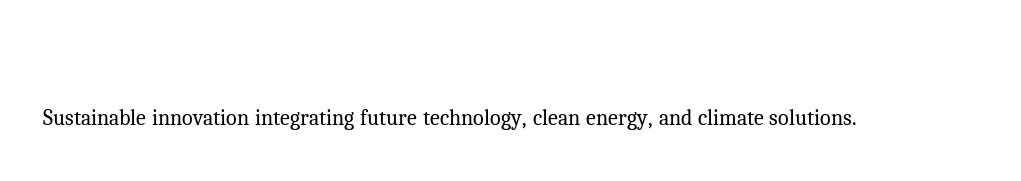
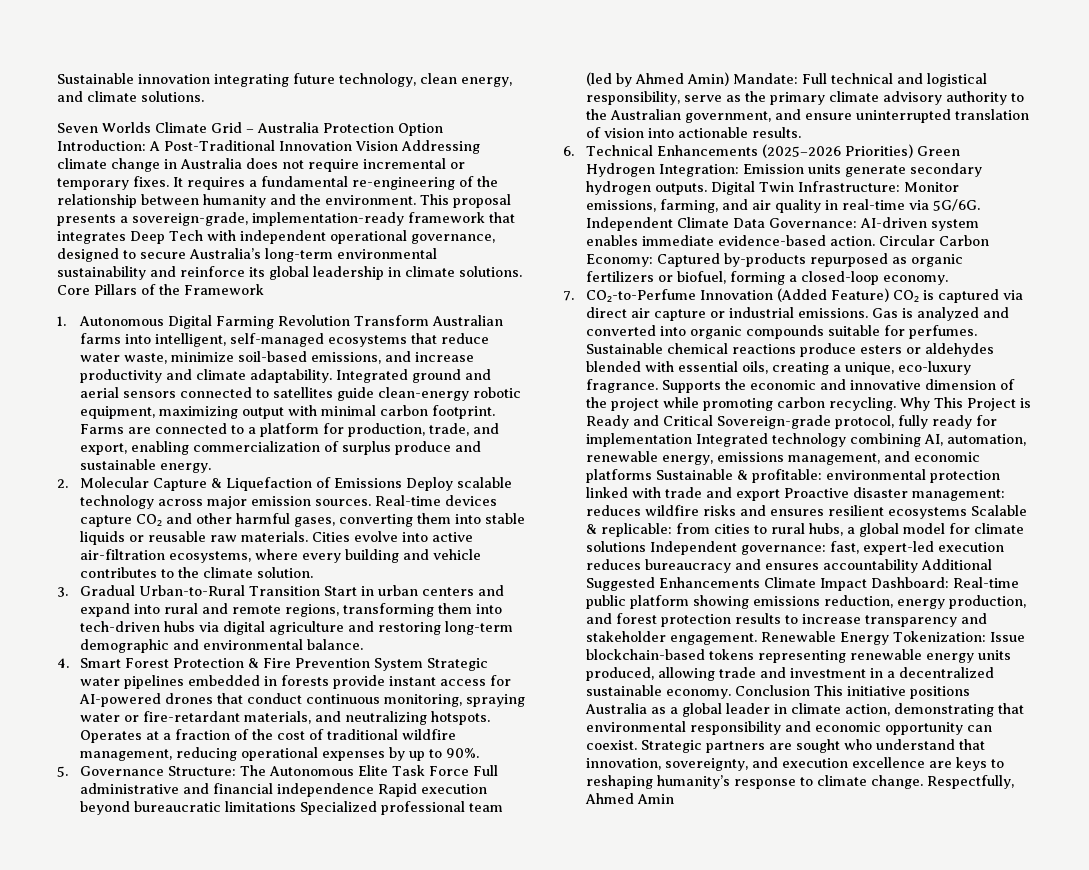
+ Seven Worlds Climate Grid – Australia Protection Option Introduction: A Post-Traditional Innovation Vision Addressing climate change in Australia does not require incremental or temporary fixes. It requires a fundamental re-engineering of the relationship between humanity and the environment. This proposal presents a sovereign-grade, implementation-ready framework that integrates Deep Tech with independent operational governance, designed to secure Australia’s long-term environmental sustainability and reinforce its global leadership in climate solutions. Core Pillars of the Framework
+ 1. Autonomous Digital Farming Revolution Transform Australian farms into intelligent, self-managed ecosystems that reduce water waste, minimize soil-based emissions, and increase productivity and climate adaptability. Integrated ground and aerial sensors connected to satellites guide clean-energy robotic equipment, maximizing output with minimal carbon footprint. Farms are connected to a platform for production, trade, and export, enabling commercialization of surplus produce and sustainable energy.
+ 2. Molecular Capture & Liquefaction of Emissions Deploy scalable technology across major emission sources. Real-time devices capture CO₂ and other harmful gases, converting them into stable liquids or reusable raw materials. Cities evolve into active air-filtration ecosystems, where every building and vehicle contributes to the climate solution.
+ 3. Gradual Urban-to-Rural Transition Start in urban centers and expand into rural and remote regions, transforming them into tech-driven hubs via digital agriculture and restoring long-term demographic and environmental balance.
+ 4. Smart Forest Protection & Fire Prevention System Strategic water pipelines embedded in forests provide instant access for AI-powered drones that conduct continuous monitoring, spraying water or fire-retardant materials, and neutralizing hotspots. Operates at a fraction of the cost of traditional wildfire management, reducing operational expenses by up to 90%.
+ 5. Governance Structure: The Autonomous Elite Task Force Full administrative and financial independence Rapid execution beyond bureaucratic limitations Specialized professional team (led by Ahmed Amin) Mandate: Full technical and logistical responsibility, serve as the primary climate advisory authority to the Australian government, and ensure uninterrupted translation of vision into actionable results.
+ 6. Technical Enhancements (2025–2026 Priorities) Green Hydrogen Integration: Emission units generate secondary hydrogen outputs. Digital Twin Infrastructure: Monitor emissions, farming, and air quality in real-time via 5G/6G. Independent Climate Data Governance: AI-driven system enables immediate evidence-based action. Circular Carbon Economy: Captured by-products repurposed as organic fertilizers or biofuel, forming a closed-loop economy.
+ 7. CO₂-to-Perfume Innovation (Added Feature) CO₂ is captured via direct air capture or industrial emissions. Gas is analyzed and converted into organic compounds suitable for perfumes. Sustainable chemical reactions produce esters or aldehydes blended with essential oils, creating a unique, eco-luxury fragrance. Supports the economic and innovative dimension of the project while promoting carbon recycling. Why This Project is Ready and Critical Sovereign-grade protocol, fully ready for implementation Integrated technology combining AI, automation, renewable energy, emissions management, and economic platforms Sustainable & profitable: environmental protection linked with trade and export Proactive disaster management: reduces wildfire risks and ensures resilient ecosystems Scalable & replicable: from cities to rural hubs, a global model for climate solutions Independent governance: fast, expert-led execution reduces bureaucracy and ensures accountability Additional Suggested Enhancements Climate Impact Dashboard: Real-time public platform showing emissions reduction, energy production, and forest protection results to increase transparency and stakeholder engagement. Renewable Energy Tokenization: Issue blockchain-based tokens representing renewable energy units produced, allowing trade and investment in a decentralized sustainable economy. Conclusion This initiative positions Australia as a global leader in climate action, demonstrating that environmental responsibility and economic opportunity can coexist. Strategic partners are sought who understand that innovation, sovereignty, and execution excellence are keys to reshaping humanity’s response to climate change. Respectfully, Ahmed Amin

